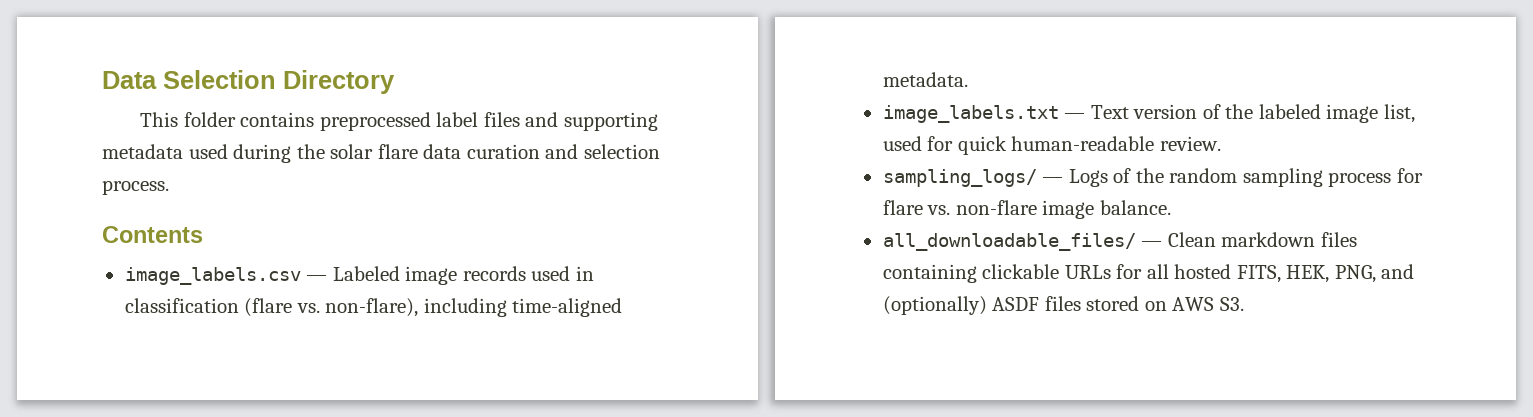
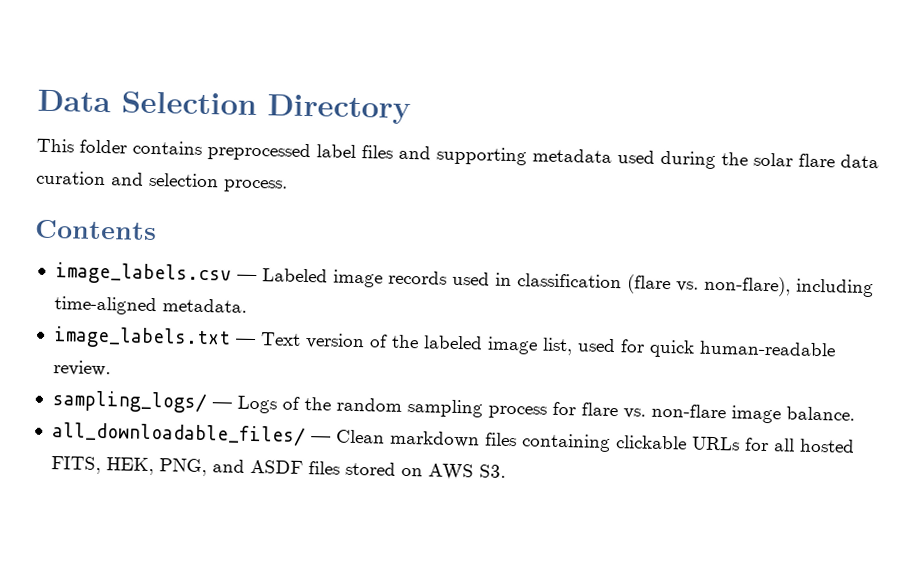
- all_downloadable_files/ — Clean markdown files containing clickable URLs for all hosted FITS, HEK, PNG, and (optionally) ASDF files stored on AWS S3.
+ all_downloadable_files/ — Clean markdown files containing clickable URLs for all hosted FITS, HEK, PNG, and ASDF files stored on AWS S3.

